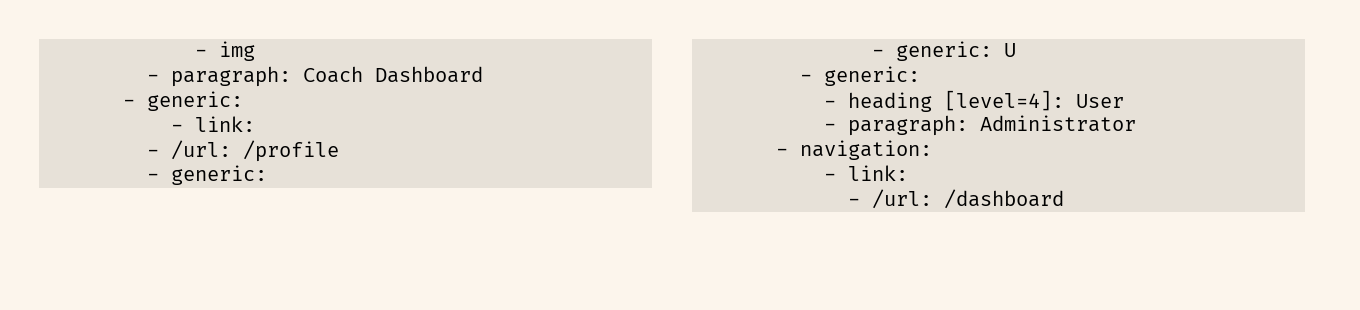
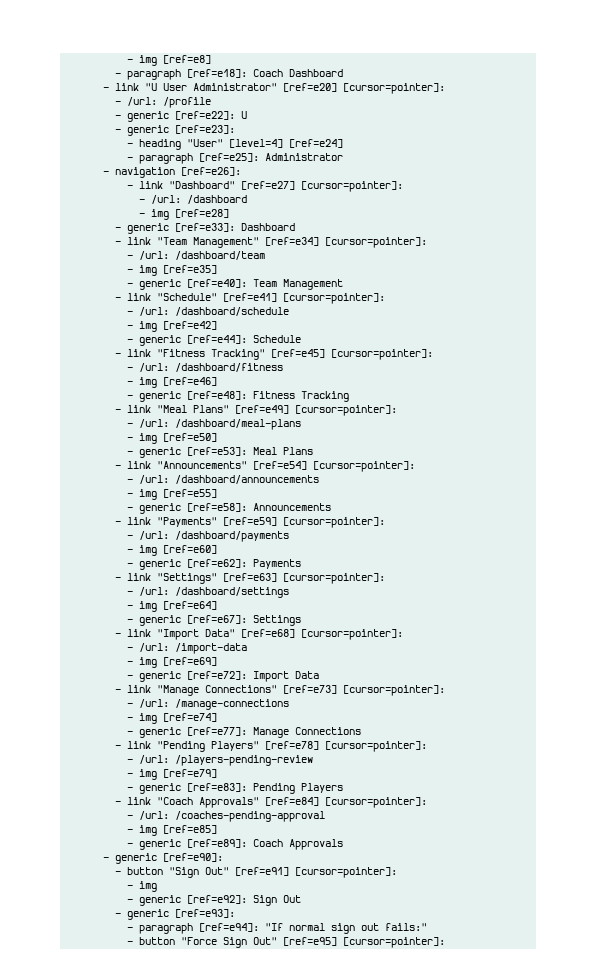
- - img
- - paragraph: Coach Dashboard
- - generic:
- - link:
+ - img [ref=e8]
+ - paragraph [ref=e18]: Coach Dashboard
+ - link "U User Administrator" [ref=e20] [cursor=pointer]:
  - /url: /profile
- - generic:
- - generic: U
- - generic:
+ - generic [ref=e22]: U
+ - generic [ref=e23]:
- - heading [level=4]: User
- - paragraph: Administrator
+ - heading "User" [level=4] [ref=e24]
+ - paragraph [ref=e25]: Administrator
- - navigation:
- - link:
+ - navigation [ref=e26]:
+ - link "Dashboard" [ref=e27] [cursor=pointer]:
+ - img [ref=e28]
+ - generic [ref=e33]: Dashboard
+ - link "Team Management" [ref=e34] [cursor=pointer]:
+ - /url: /dashboard/team
+ - img [ref=e35]
+ - generic [ref=e40]: Team Management
+ - link "Schedule" [ref=e41] [cursor=pointer]:
+ - /url: /dashboard/schedule
+ - img [ref=e42]
+ - generic [ref=e44]: Schedule
+ - link "Fitness Tracking" [ref=e45] [cursor=pointer]:
+ - /url: /dashboard/fitness
+ - img [ref=e46]
+ - generic [ref=e48]: Fitness Tracking
+ - link "Meal Plans" [ref=e49] [cursor=pointer]:
+ - /url: /dashboard/meal-plans
+ - img [ref=e50]
+ - generic [ref=e53]: Meal Plans
+ - link "Announcements" [ref=e54] [cursor=pointer]:
+ - /url: /dashboard/announcements
+ - img [ref=e55]
+ - generic [ref=e58]: Announcements
+ - link "Payments" [ref=e59] [cursor=pointer]:
+ - /url: /dashboard/payments
+ - img [ref=e60]
+ - generic [ref=e62]: Payments
+ - link "Settings" [ref=e63] [cursor=pointer]:
+ - /url: /dashboard/settings
+ - img [ref=e64]
+ - generic [ref=e67]: Settings
+ - link "Import Data" [ref=e68] [cursor=pointer]:
+ - /url: /import-data
+ - img [ref=e69]
+ - generic [ref=e72]: Import Data
+ - link "Manage Connections" [ref=e73] [cursor=pointer]:
+ - /url: /manage-connections
+ - img [ref=e74]
+ - generic [ref=e77]: Manage Connections
+ - link "Pending Players" [ref=e78] [cursor=pointer]:
+ - /url: /players-pending-review
+ - img [ref=e79]
+ - generic [ref=e83]: Pending Players
+ - link "Coach Approvals" [ref=e84] [cursor=pointer]:
+ - /url: /coaches-pending-approval
+ - img [ref=e85]
+ - generic [ref=e89]: Coach Approvals
+ - generic [ref=e90]:
+ - button "Sign Out" [ref=e91] [cursor=pointer]:
+ - img
+ - generic [ref=e92]: Sign Out
+ - generic [ref=e93]:
+ - paragraph [ref=e94]: "If normal sign out fails:"
+ - button "Force Sign Out" [ref=e95] [cursor=pointer]:

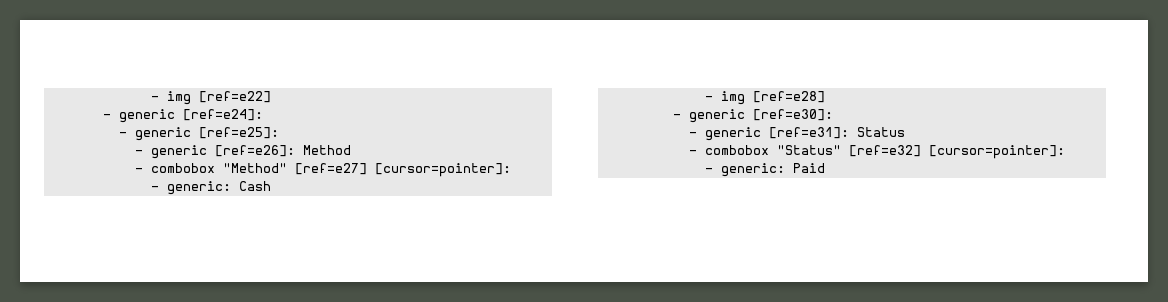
- - img [ref=e8]
- - paragraph [ref=e18]: Coach Dashboard
- - link "U User Administrator" [ref=e20] [cursor=pointer]:
- - /url: /profile
- - generic [ref=e22]: U
- - generic [ref=e23]:
- - heading "User" [level=4] [ref=e24]
- - paragraph [ref=e25]: Administrator
- - navigation [ref=e26]:
- - link "Dashboard" [ref=e27] [cursor=pointer]:
+ - img [ref=e22]
+ - generic [ref=e24]:
+ - generic [ref=e25]:
+ - generic [ref=e26]: Method
+ - combobox "Method" [ref=e27] [cursor=pointer]:
- - /url: /dashboard
+ - generic: Cash
- - generic [ref=e33]: Dashboard
- - link "Team Management" [ref=e34] [cursor=pointer]:
- - /url: /dashboard/team
- - img [ref=e35]
- - generic [ref=e40]: Team Management
- - link "Schedule" [ref=e41] [cursor=pointer]:
- - /url: /dashboard/schedule
- - img [ref=e42]
- - generic [ref=e44]: Schedule
- - link "Fitness Tracking" [ref=e45] [cursor=pointer]:
- - /url: /dashboard/fitness
- - img [ref=e46]
- - generic [ref=e48]: Fitness Tracking
- - link "Meal Plans" [ref=e49] [cursor=pointer]:
- - /url: /dashboard/meal-plans
- - img [ref=e50]
- - generic [ref=e53]: Meal Plans
- - link "Announcements" [ref=e54] [cursor=pointer]:
- - /url: /dashboard/announcements
- - img [ref=e55]
- - generic [ref=e58]: Announcements
- - link "Payments" [ref=e59] [cursor=pointer]:
- - /url: /dashboard/payments
- - img [ref=e60]
- - generic [ref=e62]: Payments
- - link "Settings" [ref=e63] [cursor=pointer]:
- - /url: /dashboard/settings
- - img [ref=e64]
- - generic [ref=e67]: Settings
- - link "Import Data" [ref=e68] [cursor=pointer]:
- - /url: /import-data
- - img [ref=e69]
- - generic [ref=e72]: Import Data
- - link "Manage Connections" [ref=e73] [cursor=pointer]:
- - /url: /manage-connections
- - img [ref=e74]
- - generic [ref=e77]: Manage Connections
- - link "Pending Players" [ref=e78] [cursor=pointer]:
- - /url: /players-pending-review
- - img [ref=e79]
- - generic [ref=e83]: Pending Players
- - link "Coach Approvals" [ref=e84] [cursor=pointer]:
- - /url: /coaches-pending-approval
- - img [ref=e85]
- - generic [ref=e89]: Coach Approvals
- - generic [ref=e90]:
- - button "Sign Out" [ref=e91] [cursor=pointer]:
- - img
- - generic [ref=e92]: Sign Out
- - generic [ref=e93]:
- - paragraph [ref=e94]: "If normal sign out fails:"
- - button "Force Sign Out" [ref=e95] [cursor=pointer]:
+ - generic [ref=e30]:
+ - generic [ref=e31]: Status
+ - combobox "Status" [ref=e32] [cursor=pointer]:
+ - generic: Paid

